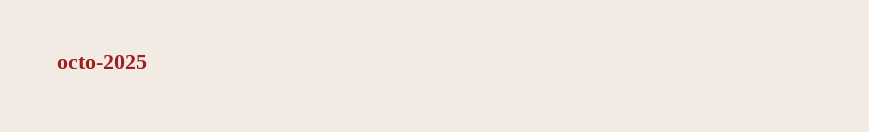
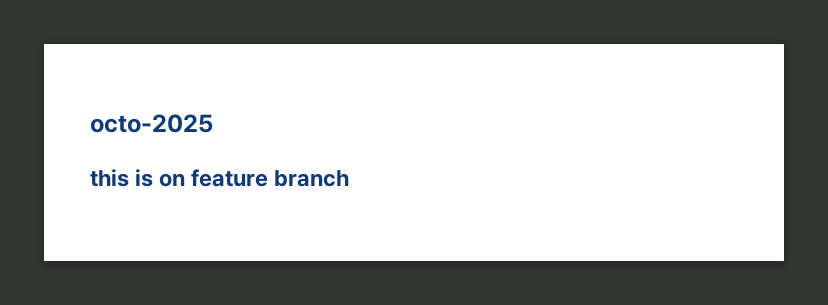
+ this is on feature branch

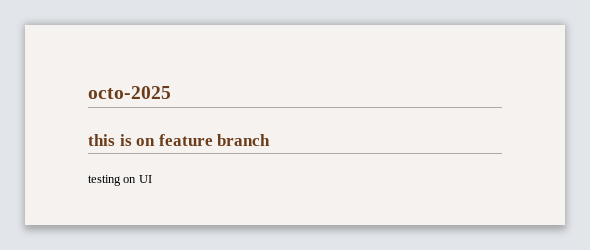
+ testing on UI

